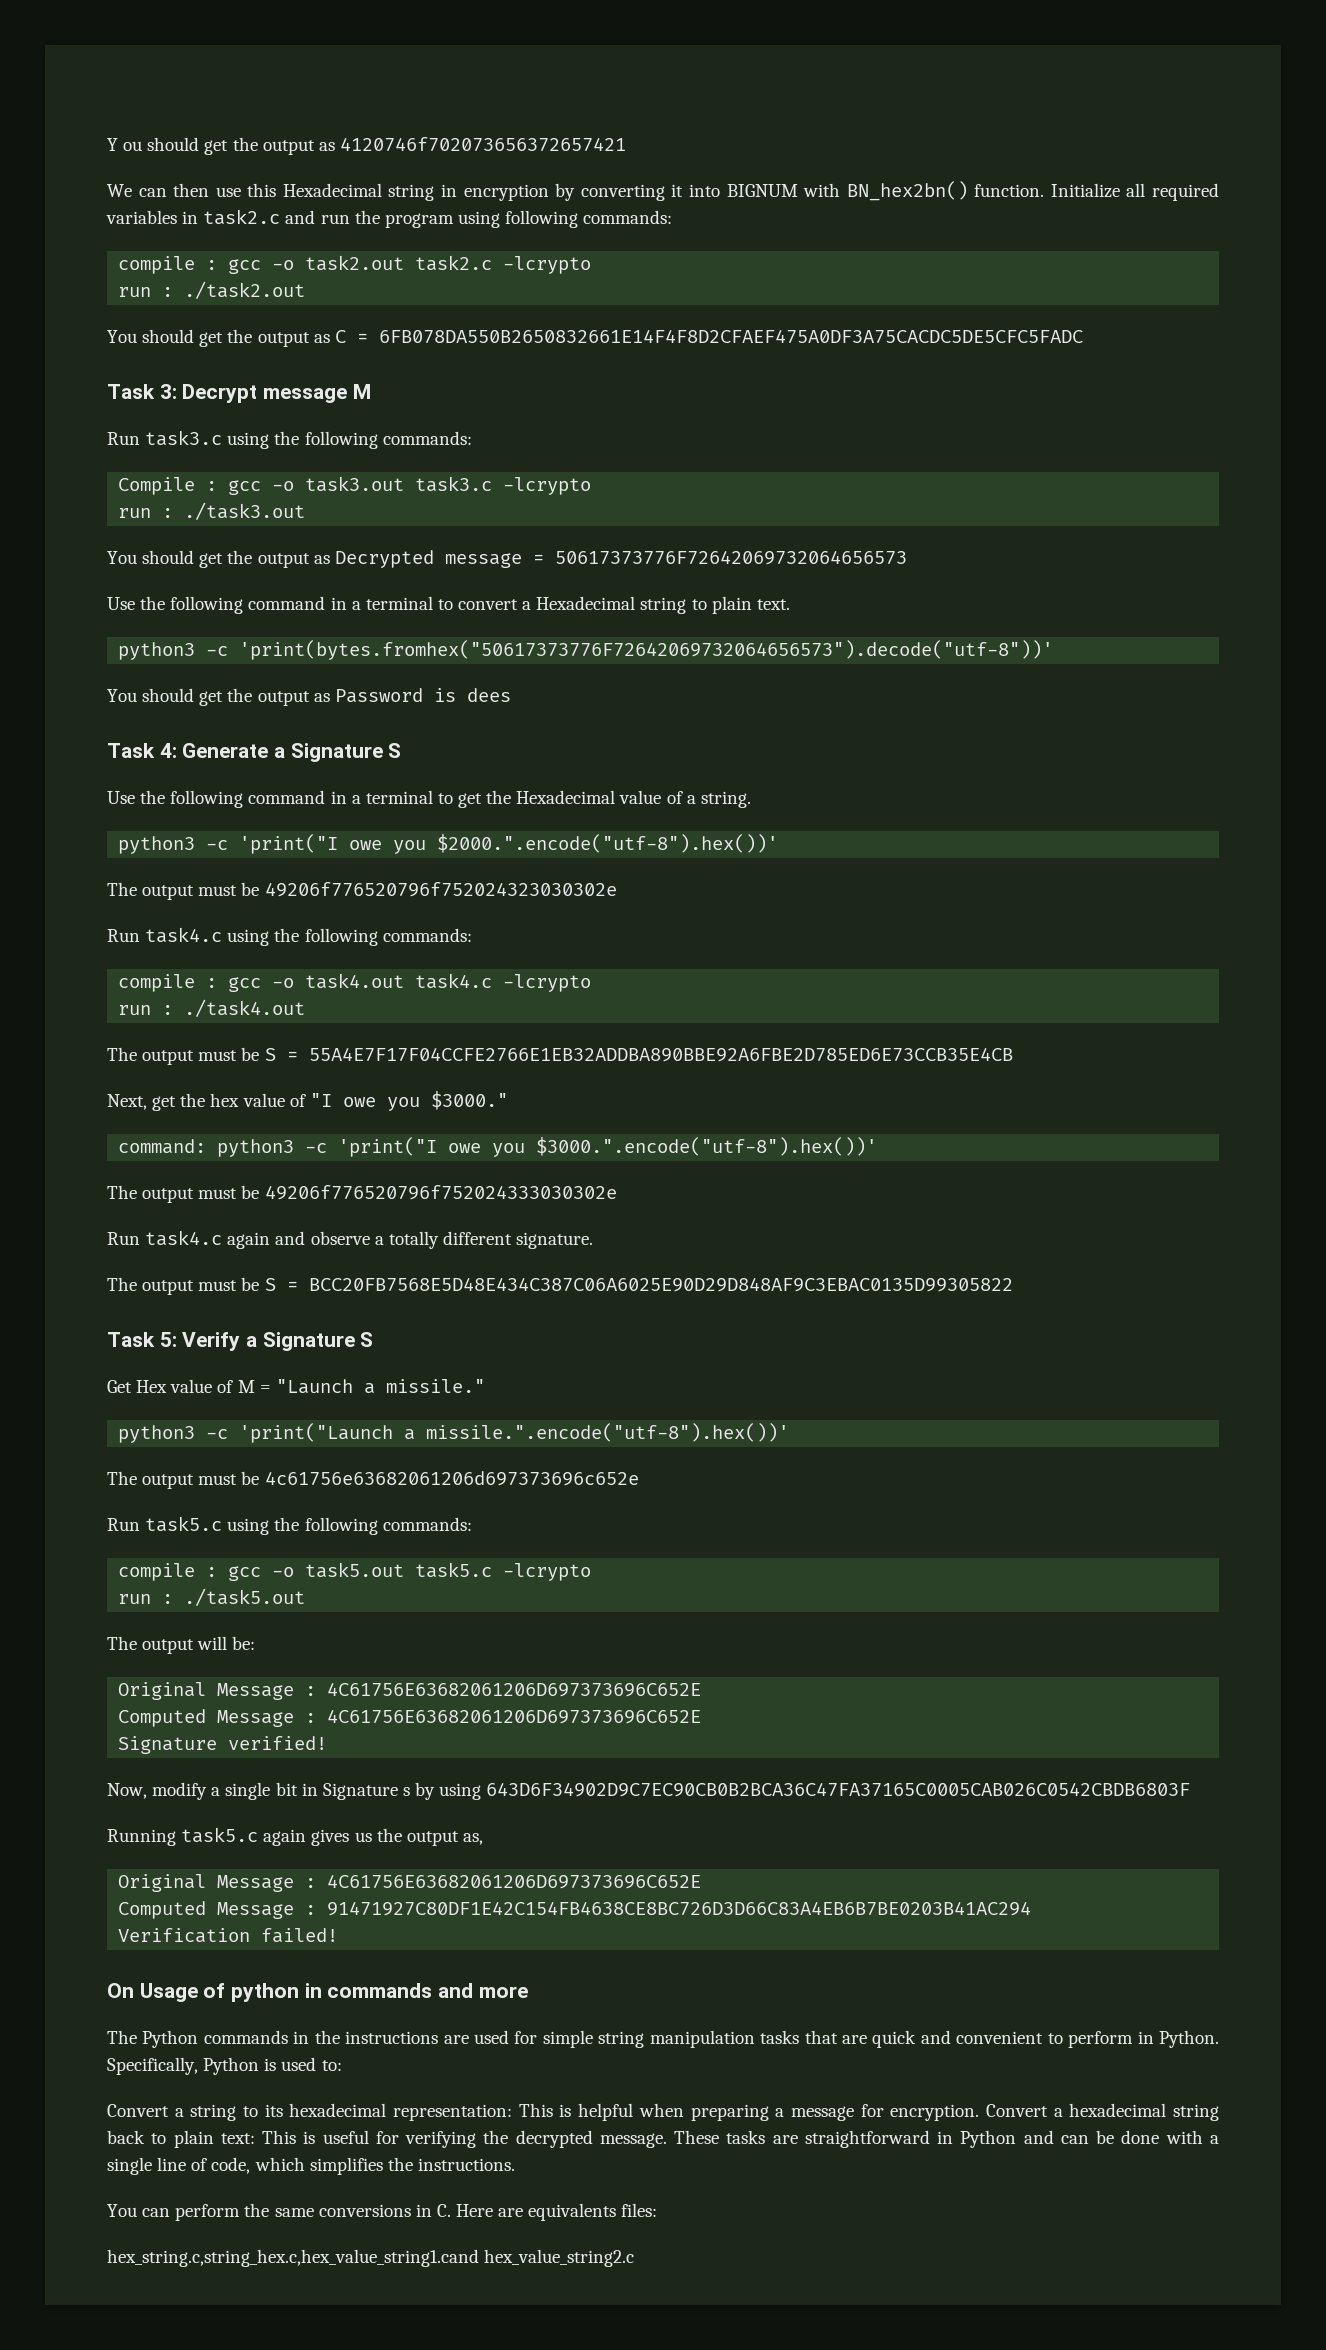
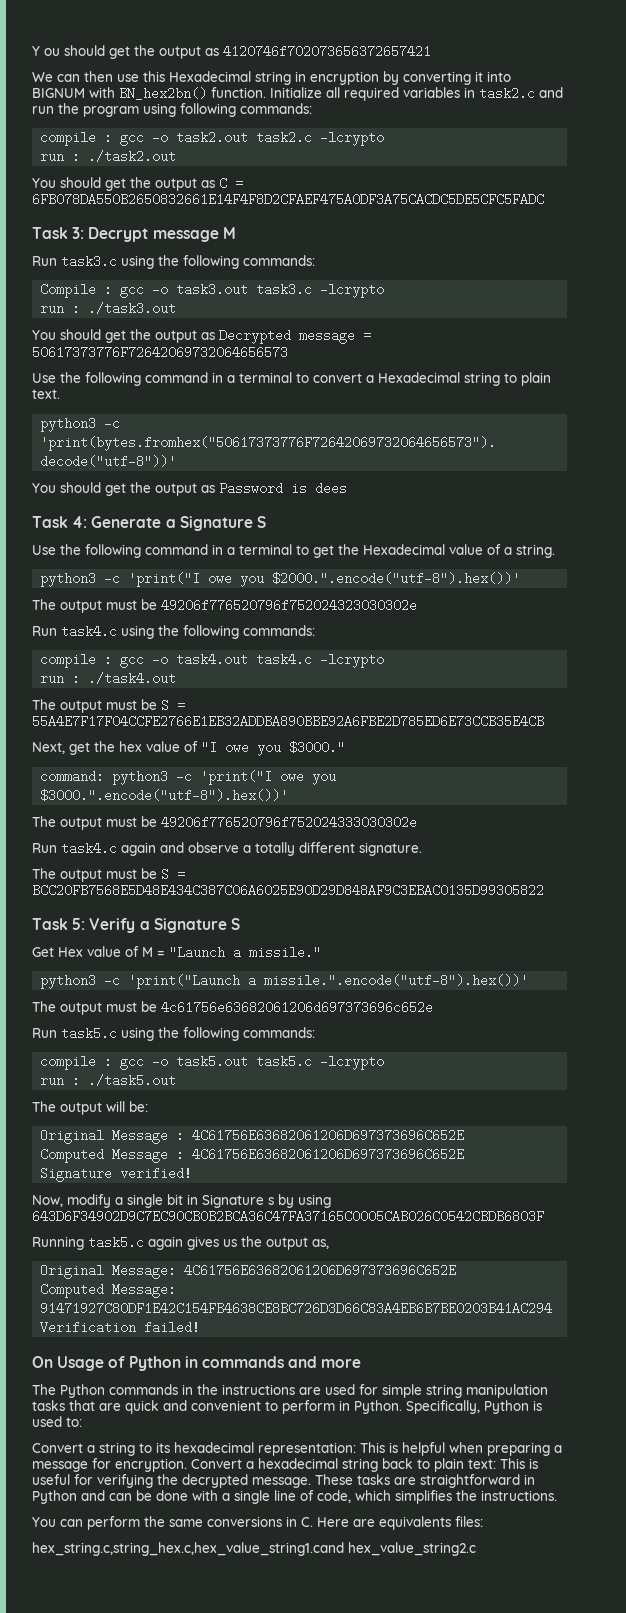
  Running task5.c again gives us the output as,
- Original Message : 4C61756E63682061206D697373696C652E
- Computed Message : 91471927C80DF1E42C154FB4638CE8BC726D3D66C83A4EB6B7BE0203B41AC294
+ Original Message: 4C61756E63682061206D697373696C652E
+ Computed Message: 91471927C80DF1E42C154FB4638CE8BC726D3D66C83A4EB6B7BE0203B41AC294
- On Usage of python in commands and more
+ On Usage of Python in commands and more

